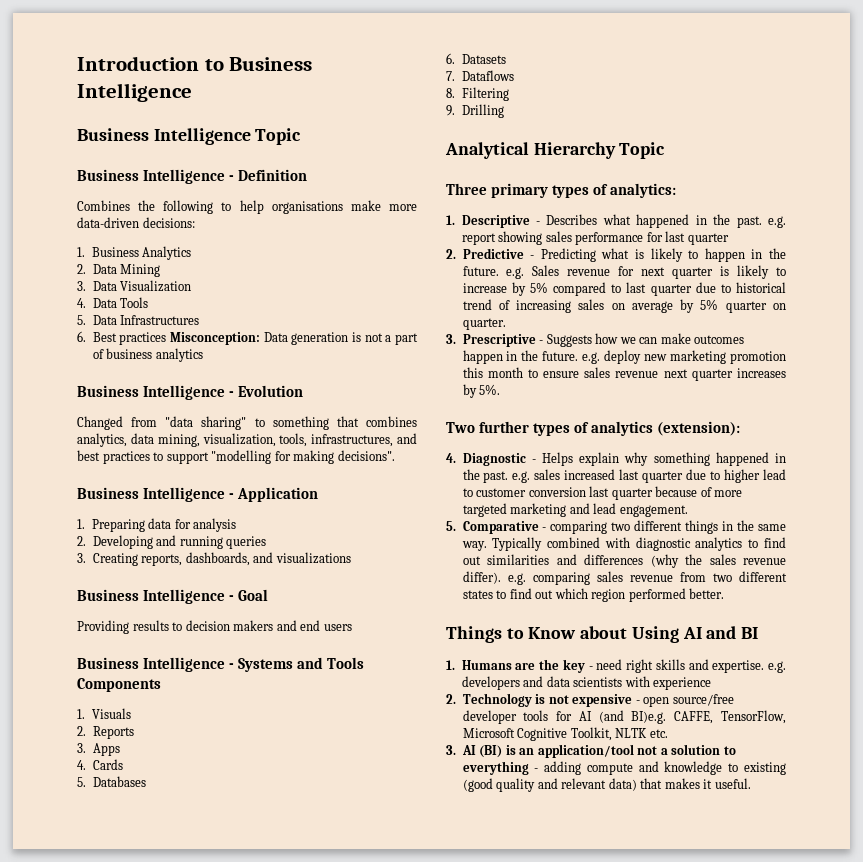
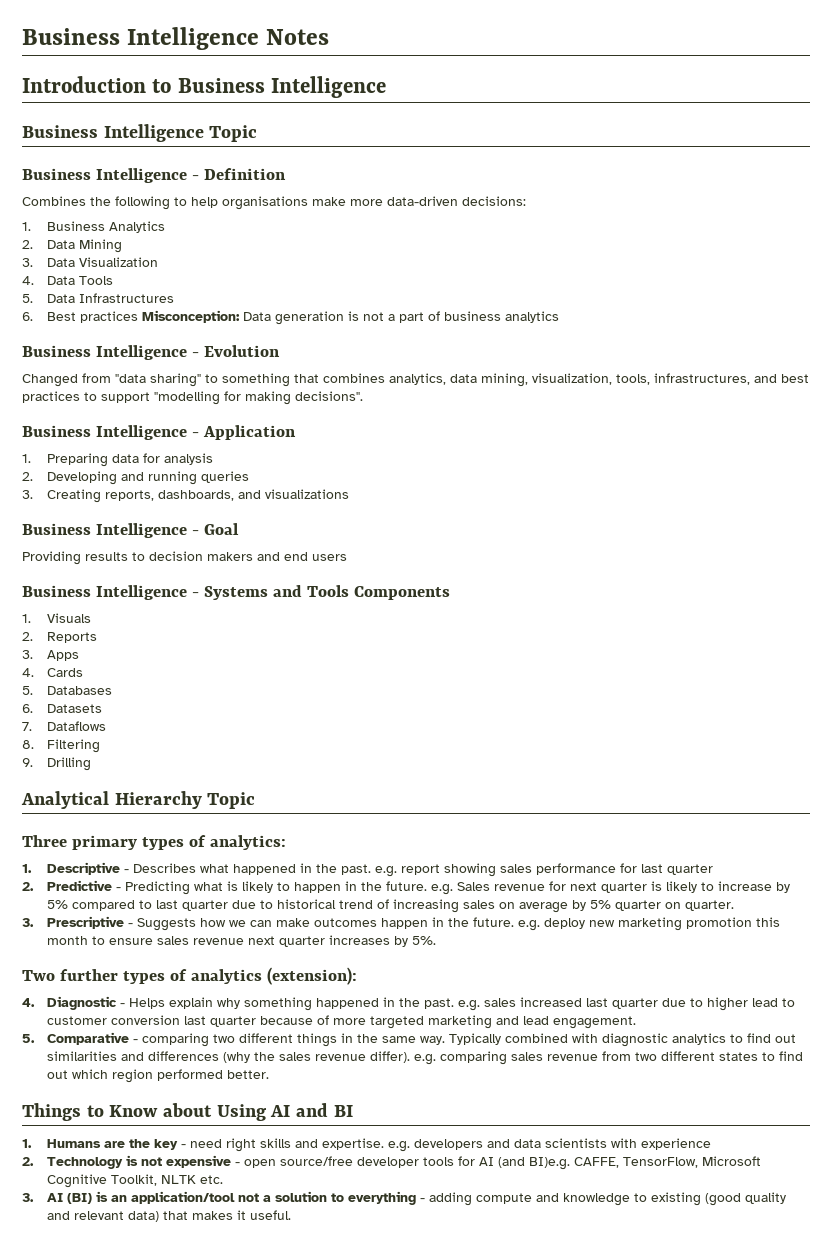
+ Business Intelligence Notes

